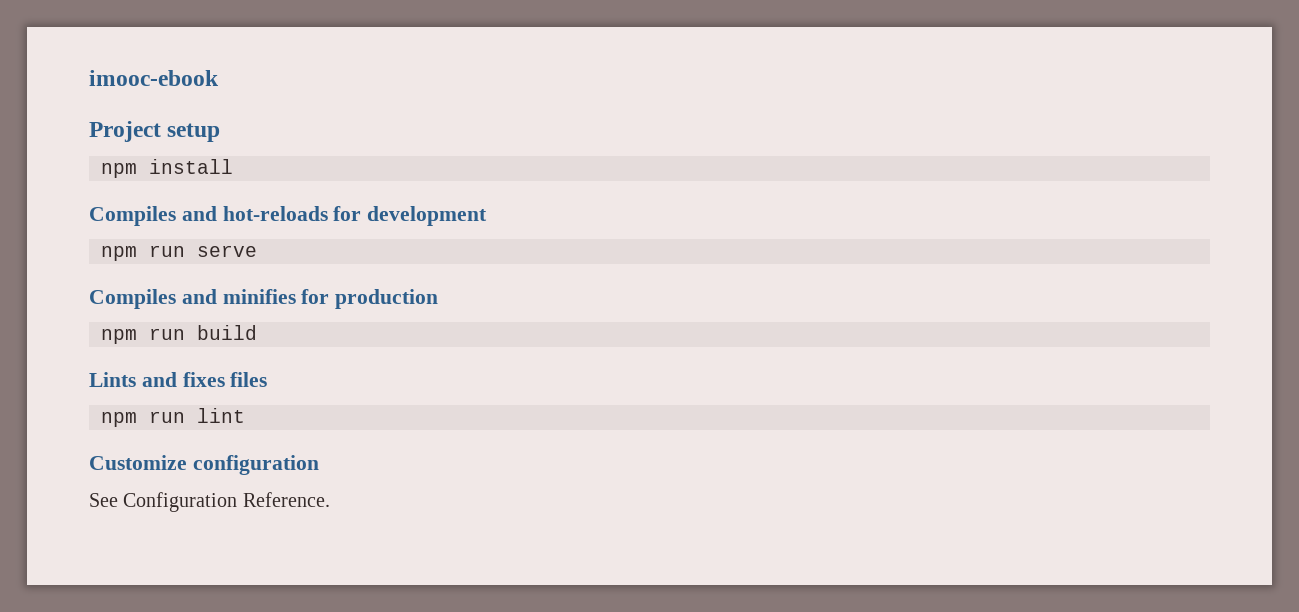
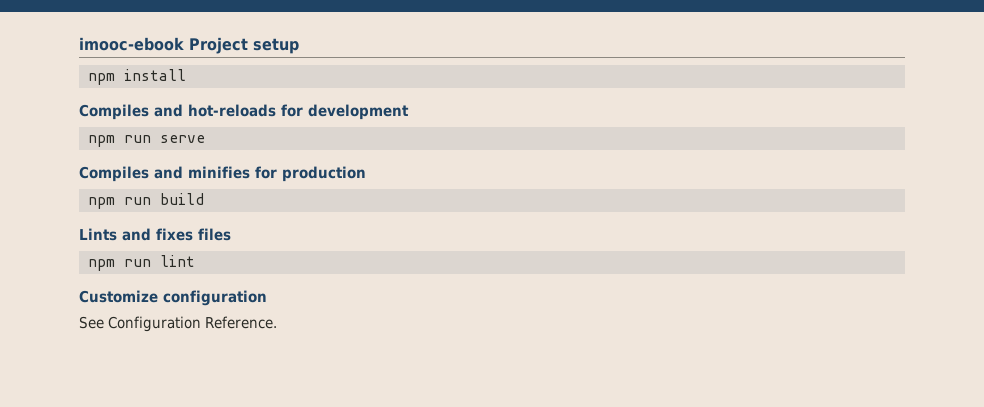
- imooc-ebook
- Project setup
+ imooc-ebook Project setup

